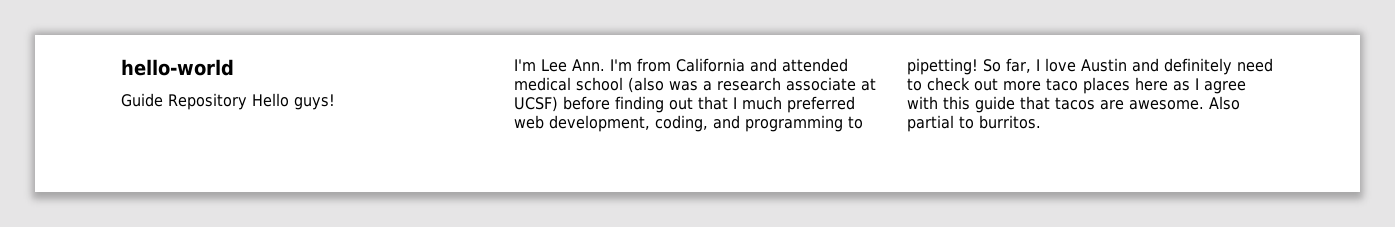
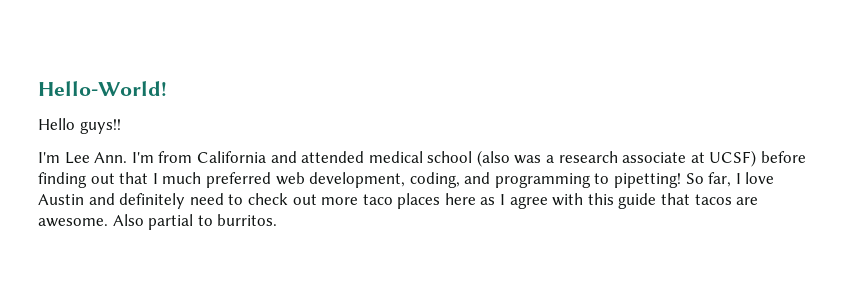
- hello-world
- Guide Repository Hello guys!
+ Hello-World!
+ Hello guys!!

